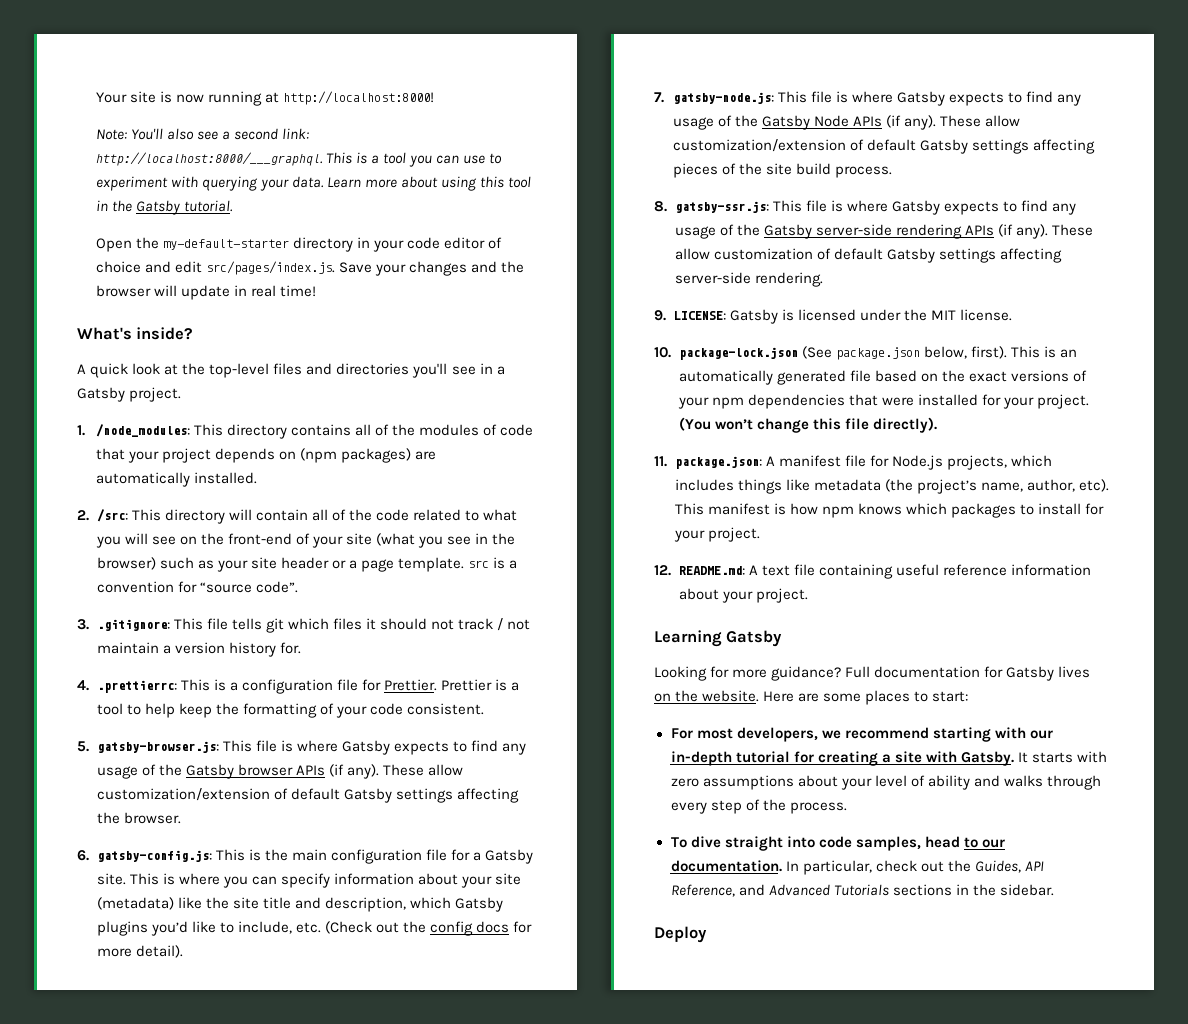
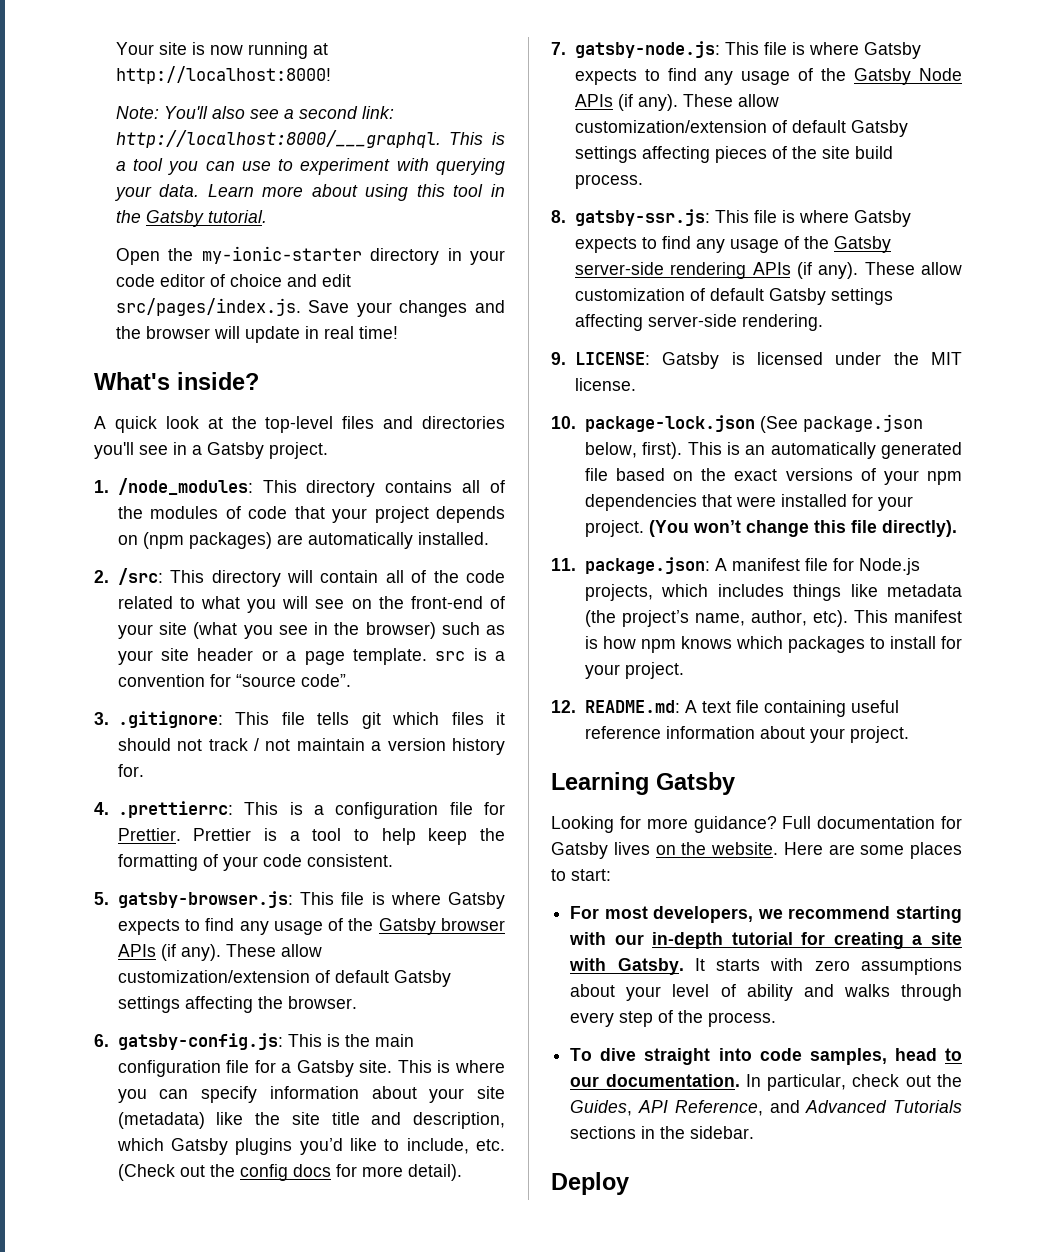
- Open the my-default-starter directory in your code editor of choice and edit src/pages/index.js. Save your changes and the browser will update in real time!
+ Open the my-ionic-starter directory in your code editor of choice and edit src/pages/index.js. Save your changes and the browser will update in real time!

